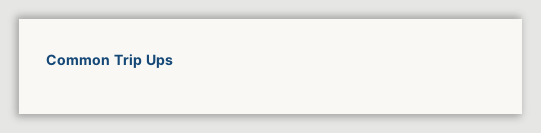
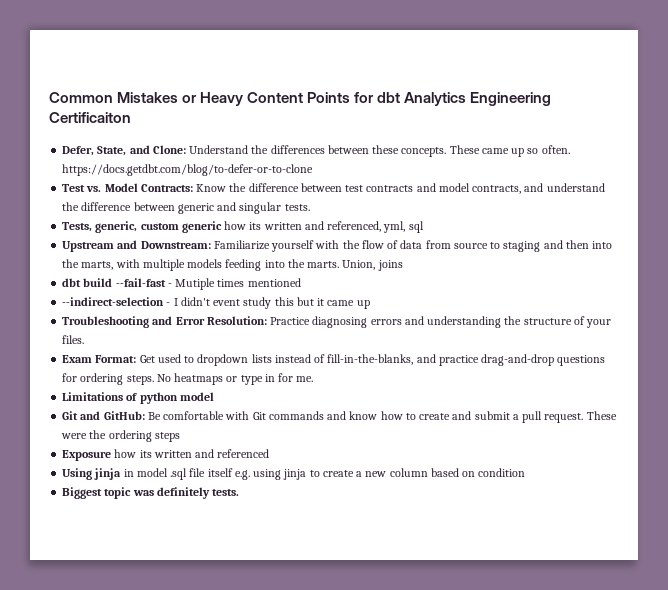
- Common Trip Ups
+ Common Mistakes or Heavy Content Points for dbt Analytics Engineering Certificaiton
+ Defer, State, and Clone: Understand the differences between these concepts. These came up so often. https://docs.getdbt.com/blog/to-defer-or-to-clone
+ Test vs. Model Contracts: Know the difference between test contracts and model contracts, and understand the difference between generic and singular tests.
+ Tests, generic, custom generic how its written and referenced, yml, sql
+ Upstream and Downstream: Familiarize yourself with the flow of data from source to staging and then into the marts, with multiple models feeding into the marts. Union, joins
+ dbt build --fail-fast - Mutiple times mentioned
+ --indirect-selection - I didn't event study this but it came up
+ Troubleshooting and Error Resolution: Practice diagnosing errors and understanding the structure of your files.
+ Exam Format: Get used to dropdown lists instead of fill-in-the-blanks, and practice drag-and-drop questions for ordering steps. No heatmaps or type in for me.
+ Limitations of python model
+ Git and GitHub: Be comfortable with Git commands and know how to create and submit a pull request. These were the ordering steps
+ Exposure how its written and referenced
+ Using jinja in model .sql file itself e.g. using jinja to create a new column based on condition
+ Biggest topic was definitely tests.

